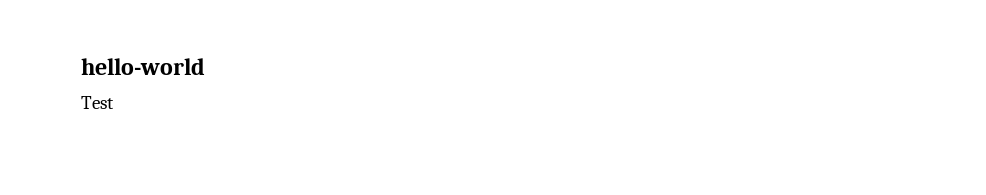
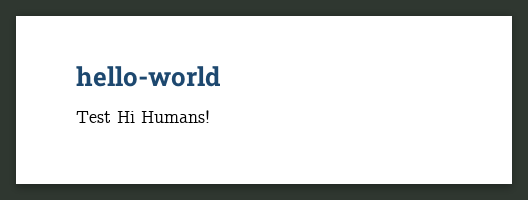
- Test
+ Test Hi Humans!

